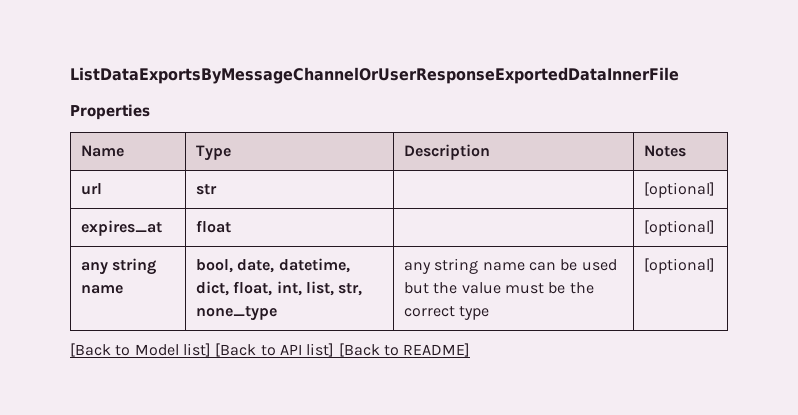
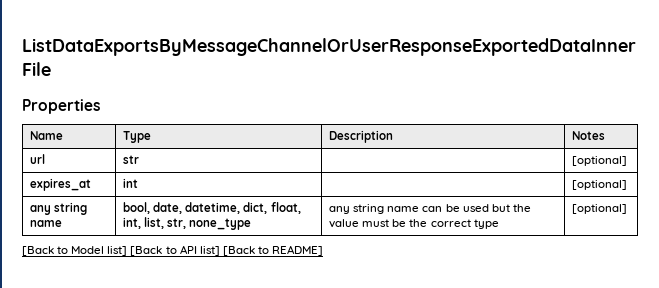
- expires_at | float | | [optional]
+ expires_at | int | | [optional]

